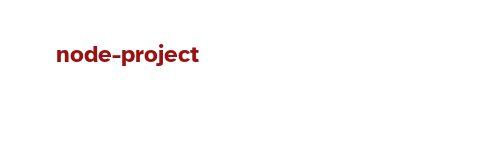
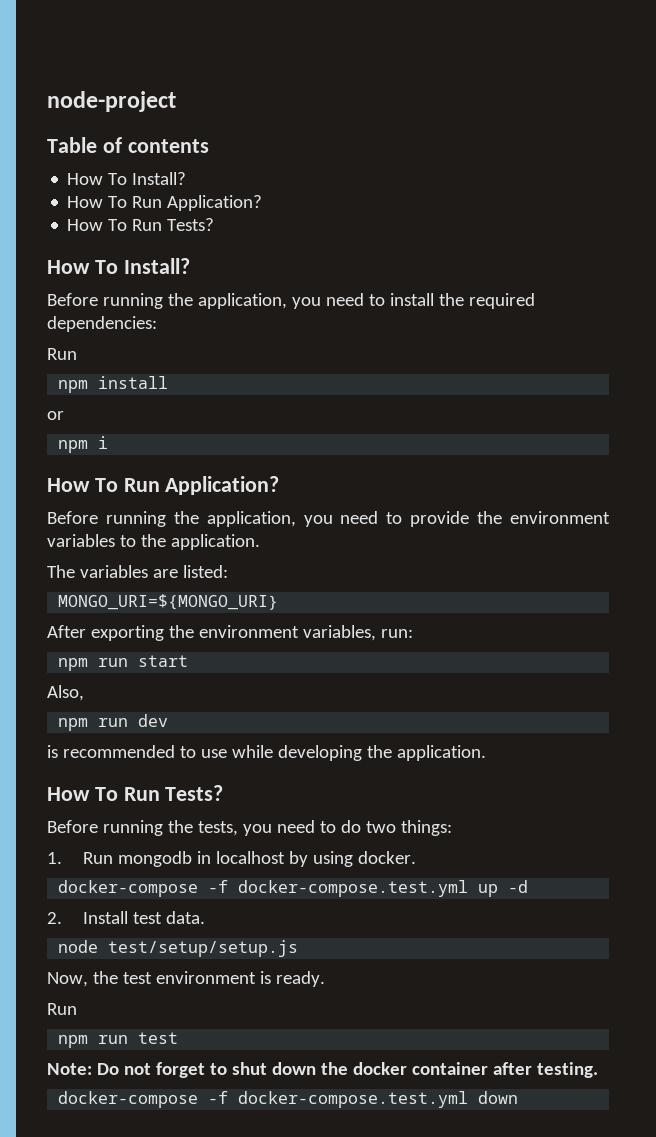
+ Table of contents
+ How To Install?
+ How To Run Application?
+ How To Run Tests?
+ How To Install?
+ Before running the application, you need to install the required dependencies:
+ Run
+ npm install
+ or
+ npm i
+ How To Run Application?
+ Before running the application, you need to provide the environment variables to the application.
+ The variables are listed:
+ MONGO_URI=${MONGO_URI}
+ After exporting the environment variables, run:
+ npm run start
+ Also,
+ npm run dev
+ is recommended to use while developing the application.
+ How To Run Tests?
+ Before running the tests, you need to do two things:
+ 1. Run mongodb in localhost by using docker.
+ docker-compose -f docker-compose.test.yml up -d
+ 2. Install test data.
+ node test/setup/setup.js
+ Now, the test environment is ready.
+ Run
+ npm run test
+ Note: Do not forget to shut down the docker container after testing.
+ docker-compose -f docker-compose.test.yml down

